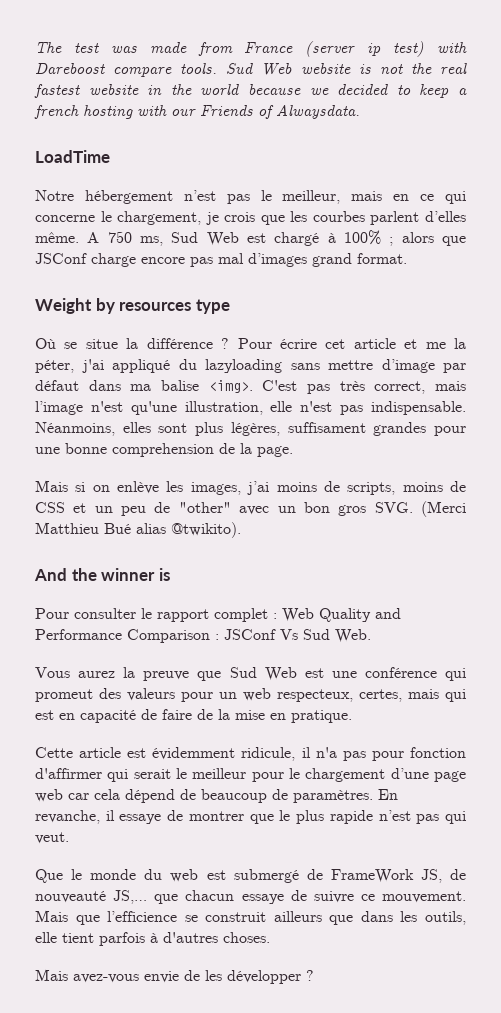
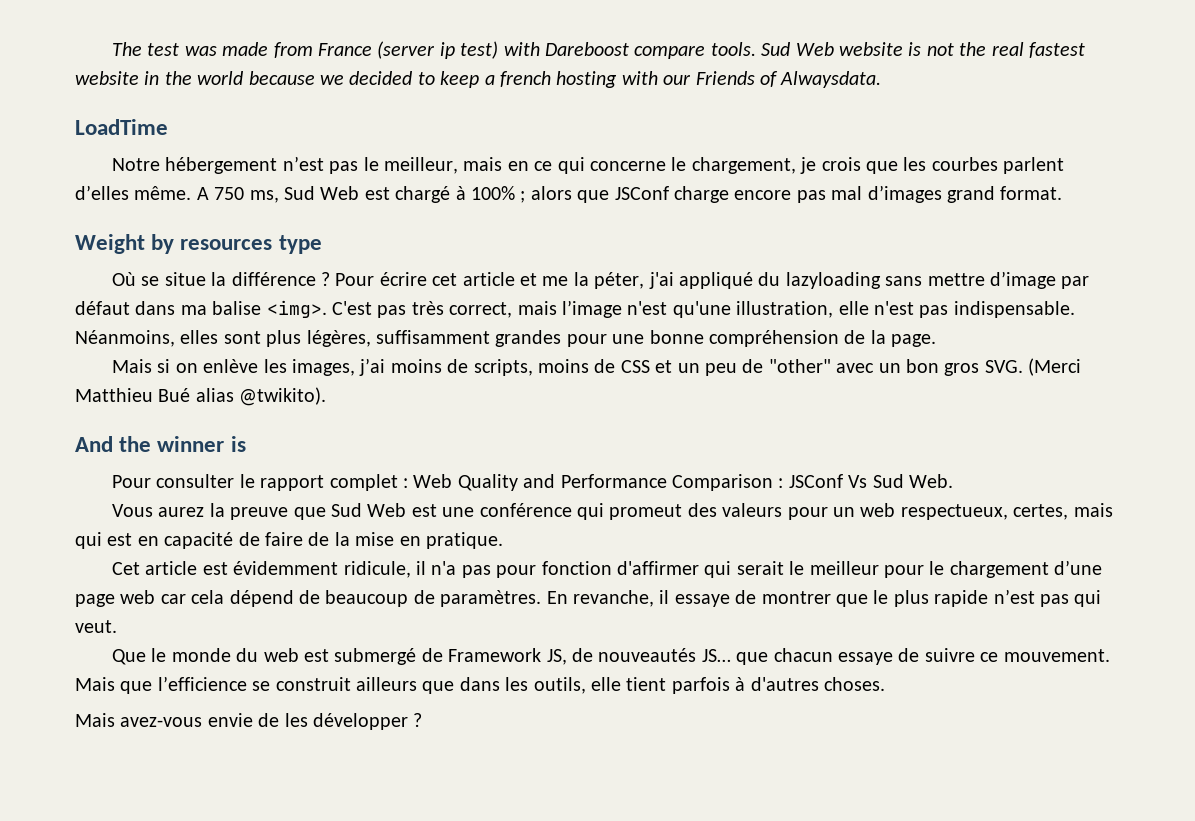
- Néanmoins, elles sont plus légères, suffisament grandes pour une bonne comprehension de la page.
+ Néanmoins, elles sont plus légères, suffisamment grandes pour une bonne compréhension de la page.
- Vous aurez la preuve que Sud Web est une conférence qui promeut des valeurs pour un web respecteux, certes, mais qui est en capacité de faire de la mise en pratique.
+ Vous aurez la preuve que Sud Web est une conférence qui promeut des valeurs pour un web respectueux, certes, mais qui est en capacité de faire de la mise en pratique.
- Cette article est évidemment ridicule, il n'a pas pour fonction d'affirmer qui serait le meilleur pour le chargement d’une page web car cela dépend de beaucoup de paramètres.
+ Cet article est évidemment ridicule, il n'a pas pour fonction d'affirmer qui serait le meilleur pour le chargement d’une page web car cela dépend de beaucoup de paramètres.
- Que le monde du web est submergé de FrameWork JS, de nouveauté JS,… que chacun essaye de suivre ce mouvement.
+ Que le monde du web est submergé de Framework JS, de nouveautés JS… que chacun essaye de suivre ce mouvement.

